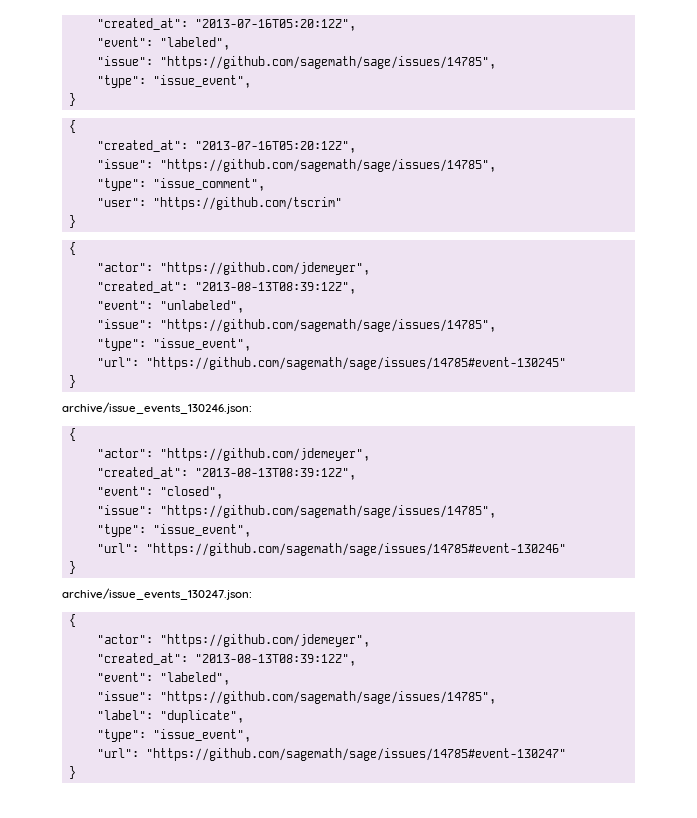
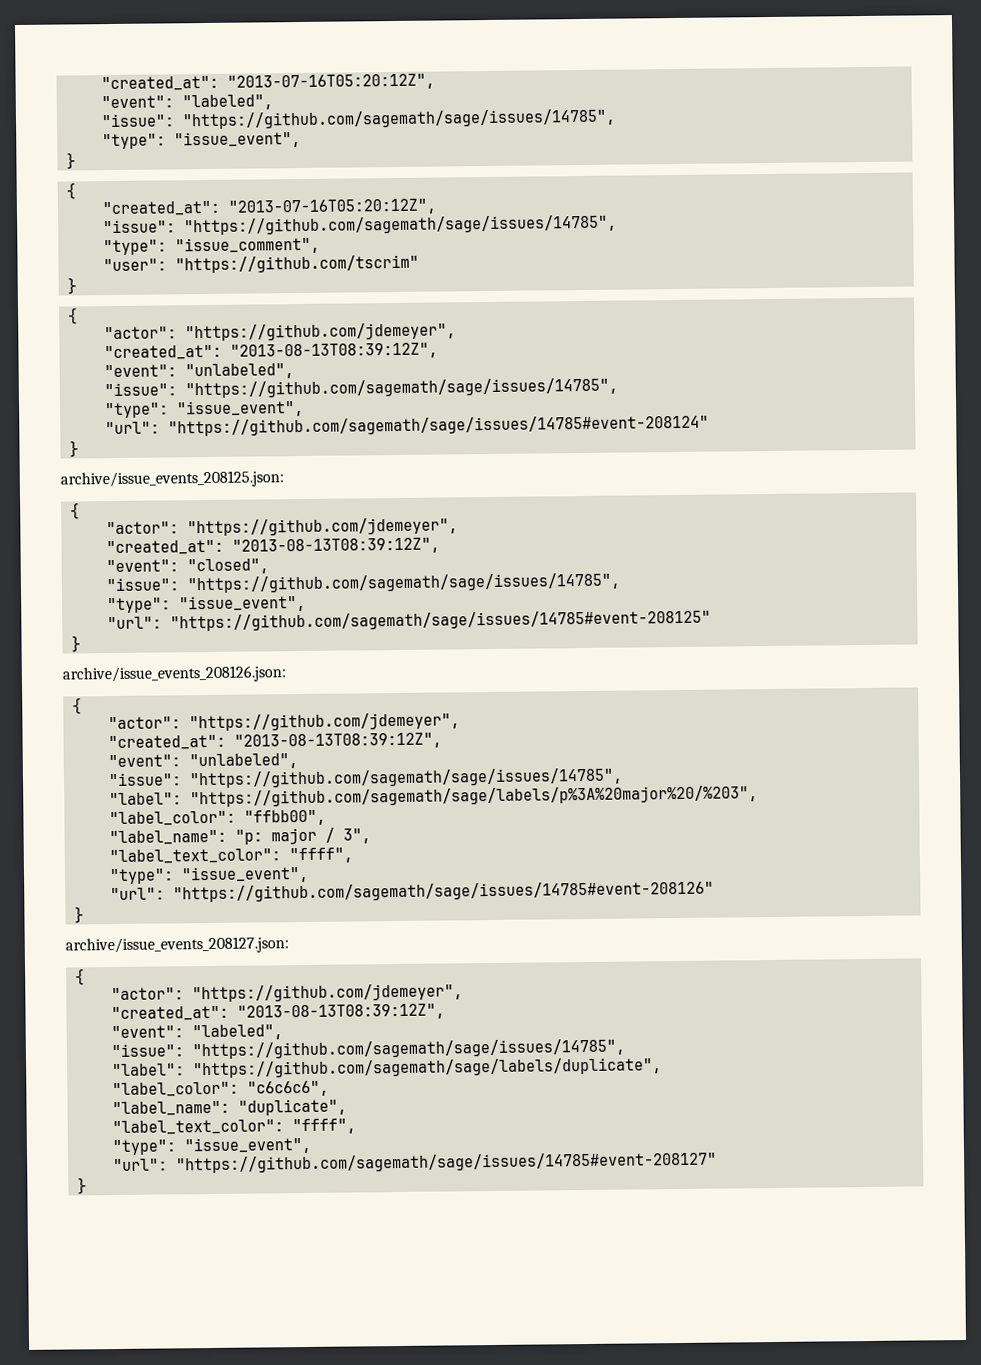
- "url": "https://github.com/sagemath/sage/issues/14785#event-130245"
+ "url": "https://github.com/sagemath/sage/issues/14785#event-208124"
  }
- archive/issue_events_130246.json:
+ archive/issue_events_208125.json:
- "url": "https://github.com/sagemath/sage/issues/14785#event-130246"
+ "url": "https://github.com/sagemath/sage/issues/14785#event-208125"
  }
- archive/issue_events_130247.json:
+ archive/issue_events_208126.json:
+ {
+ "actor": "https://github.com/jdemeyer",
+ "created_at": "2013-08-13T08:39:12Z",
+ "event": "unlabeled",
+ "issue": "https://github.com/sagemath/sage/issues/14785",
+ "label": "https://github.com/sagemath/sage/labels/p%3A%20major%20/%203",
+ "label_color": "ffbb00",
+ "label_name": "p: major / 3",
+ "label_text_color": "ffff",
+ "type": "issue_event",
+ "url": "https://github.com/sagemath/sage/issues/14785#event-208126"
+ }
+ archive/issue_events_208127.json:
- "label": "duplicate",
+ "label": "https://github.com/sagemath/sage/labels/duplicate",
+ "label_color": "c6c6c6",
+ "label_name": "duplicate",
+ "label_text_color": "ffff",
  "type": "issue_event",
- "url": "https://github.com/sagemath/sage/issues/14785#event-130247"
+ "url": "https://github.com/sagemath/sage/issues/14785#event-208127"

